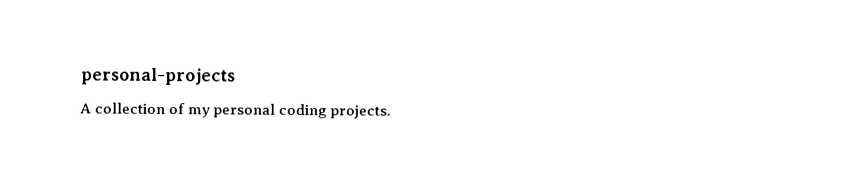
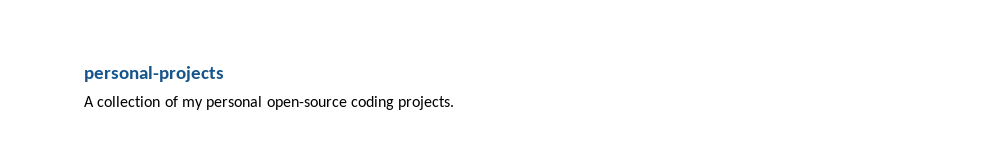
- A collection of my personal coding projects.
+ A collection of my personal open-source coding projects.

